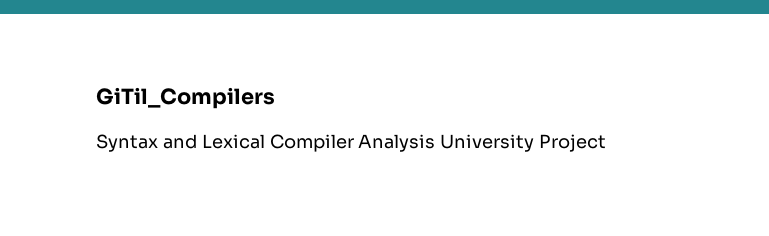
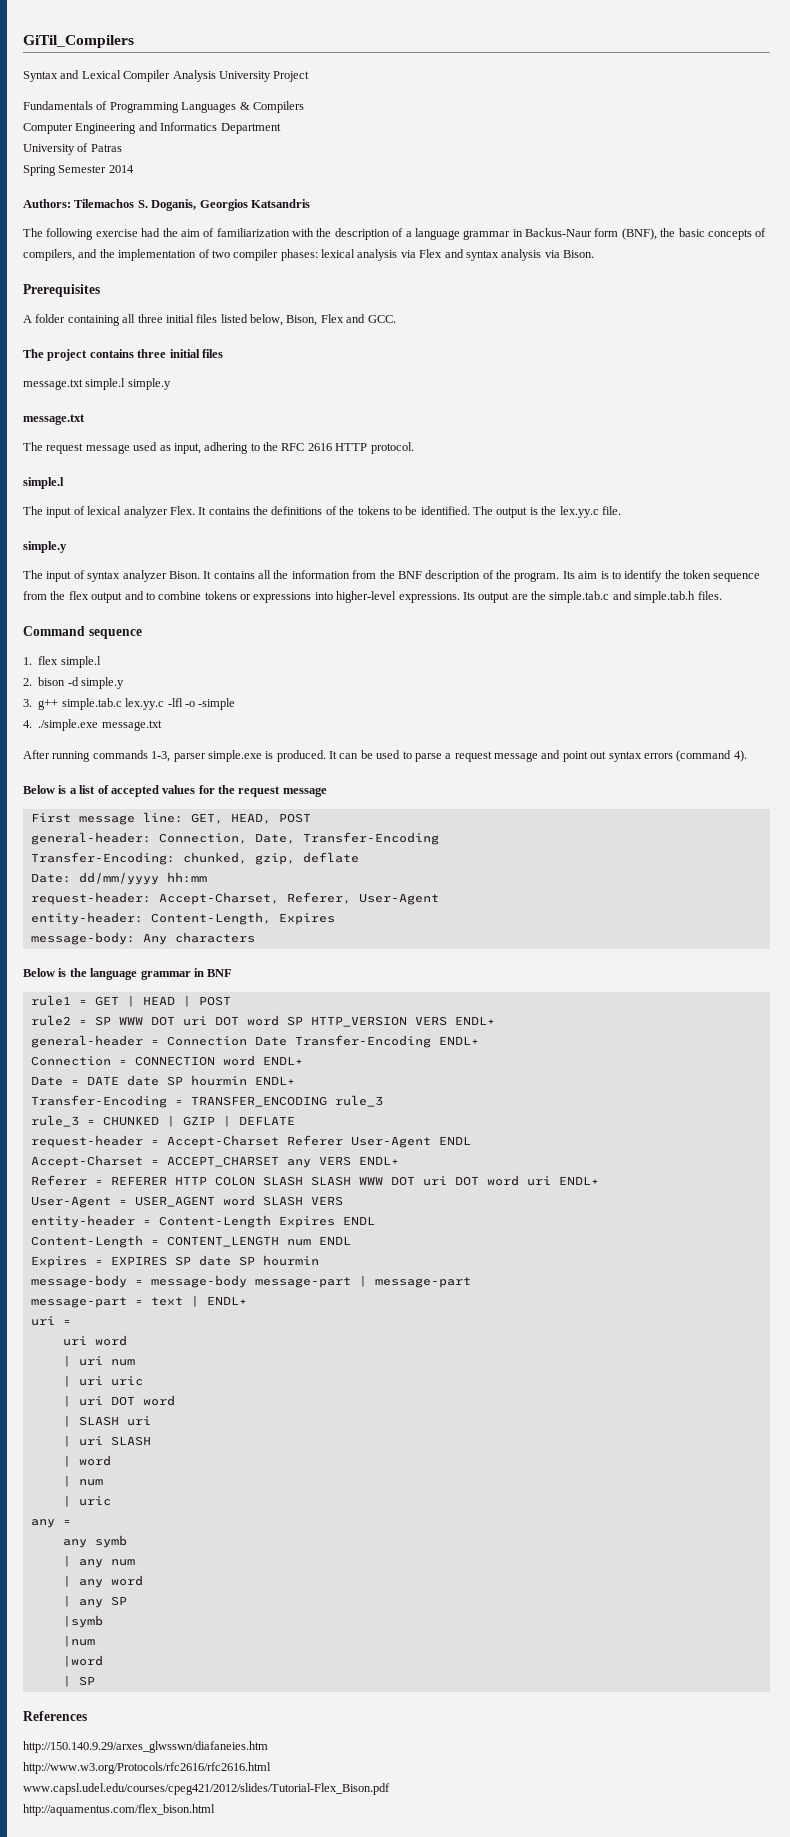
+ Fundamentals of Programming Languages & Compilers
+ Computer Engineering and Informatics Department
+ University of Patras
+ Spring Semester 2014
+ Authors: Tilemachos S. Doganis, Georgios Katsandris
+ The following exercise had the aim of familiarization with the description of a language grammar in Backus-Naur form (BNF), the basic concepts of compilers, and the implementation of two compiler phases: lexical analysis via Flex and syntax analysis via Bison.
+ Prerequisites
+ A folder containing all three initial files listed below, Bison, Flex and GCC.
+ The project contains three initial files
+ message.txt simple.l simple.y
+ message.txt
+ The request message used as input, adhering to the RFC 2616 HTTP protocol.
+ simple.l
+ The input of lexical analyzer Flex. It contains the definitions of the tokens to be identified. The output is the lex.yy.c file.
+ simple.y
+ The input of syntax analyzer Bison. It contains all the information from the BNF description of the program. Its aim is to identify the token sequence from the flex output and to combine tokens or expressions into higher-level expressions. Its output are the simple.tab.c and simple.tab.h files.
+ Command sequence
+ 1. flex simple.l
+ 2. bison -d simple.y
+ 3. g++ simple.tab.c lex.yy.c -lfl -o -simple
+ 4. ./simple.exe message.txt
+ After running commands 1-3, parser simple.exe is produced. It can be used to parse a request message and point out syntax errors (command 4).
+ Below is a list of accepted values for the request message
+ First message line: GET, HEAD, POST
+ general-header: Connection, Date, Transfer-Encoding
+ Transfer-Encoding: chunked, gzip, deflate
+ Date: dd/mm/yyyy hh:mm
+ request-header: Accept-Charset, Referer, User-Agent
+ entity-header: Content-Length, Expires
+ message-body: Any characters
+ Below is the language grammar in BNF
+ rule1 = GET | HEAD | POST
+ rule2 = SP WWW DOT uri DOT word SP HTTP_VERSION VERS ENDL+
+ general-header = Connection Date Transfer-Encoding ENDL+
+ Connection = CONNECTION word ENDL+
+ Date = DATE date SP hourmin ENDL+
+ Transfer-Encoding = TRANSFER_ENCODING rule_3
+ rule_3 = CHUNKED | GZIP | DEFLATE
+ request-header = Accept-Charset Referer User-Agent ENDL
+ Accept-Charset = ACCEPT_CHARSET any VERS ENDL+
+ Referer = REFERER HTTP COLON SLASH SLASH WWW DOT uri DOT word uri ENDL+
+ User-Agent = USER_AGENT word SLASH VERS
+ entity-header = Content-Length Expires ENDL
+ Content-Length = CONTENT_LENGTH num ENDL
+ Expires = EXPIRES SP date SP hourmin
+ message-body = message-body message-part | message-part
+ message-part = text | ENDL+
+ uri =
+ uri word
+ | uri num
+ | uri uric
+ | uri DOT word
+ | SLASH uri
+ | uri SLASH
+ | word
+ | num
+ | uric
+ any =
+ any symb
+ | any num
+ | any word
+ | any SP
+ |symb
+ |num
+ |word
+ | SP
+ References
+ http://150.140.9.29/arxes_glwsswn/diafaneies.htm
+ http://www.w3.org/Protocols/rfc2616/rfc2616.html
+ www.capsl.udel.edu/courses/cpeg421/2012/slides/Tutorial-Flex_Bison.pdf
+ http://aquamentus.com/flex_bison.html

